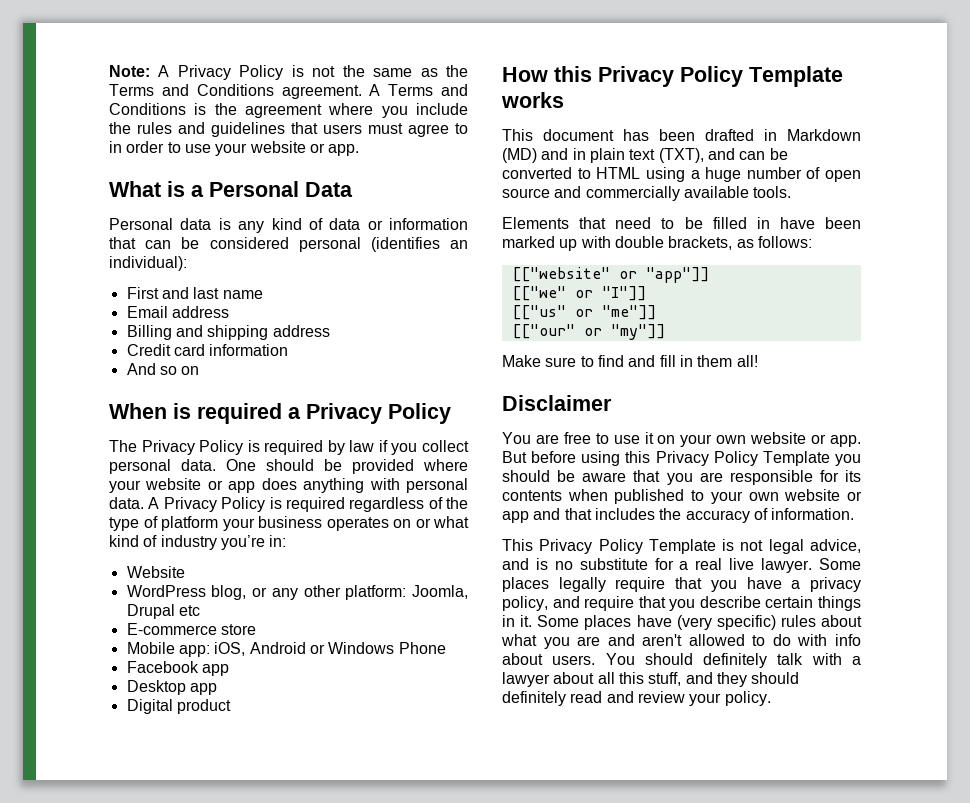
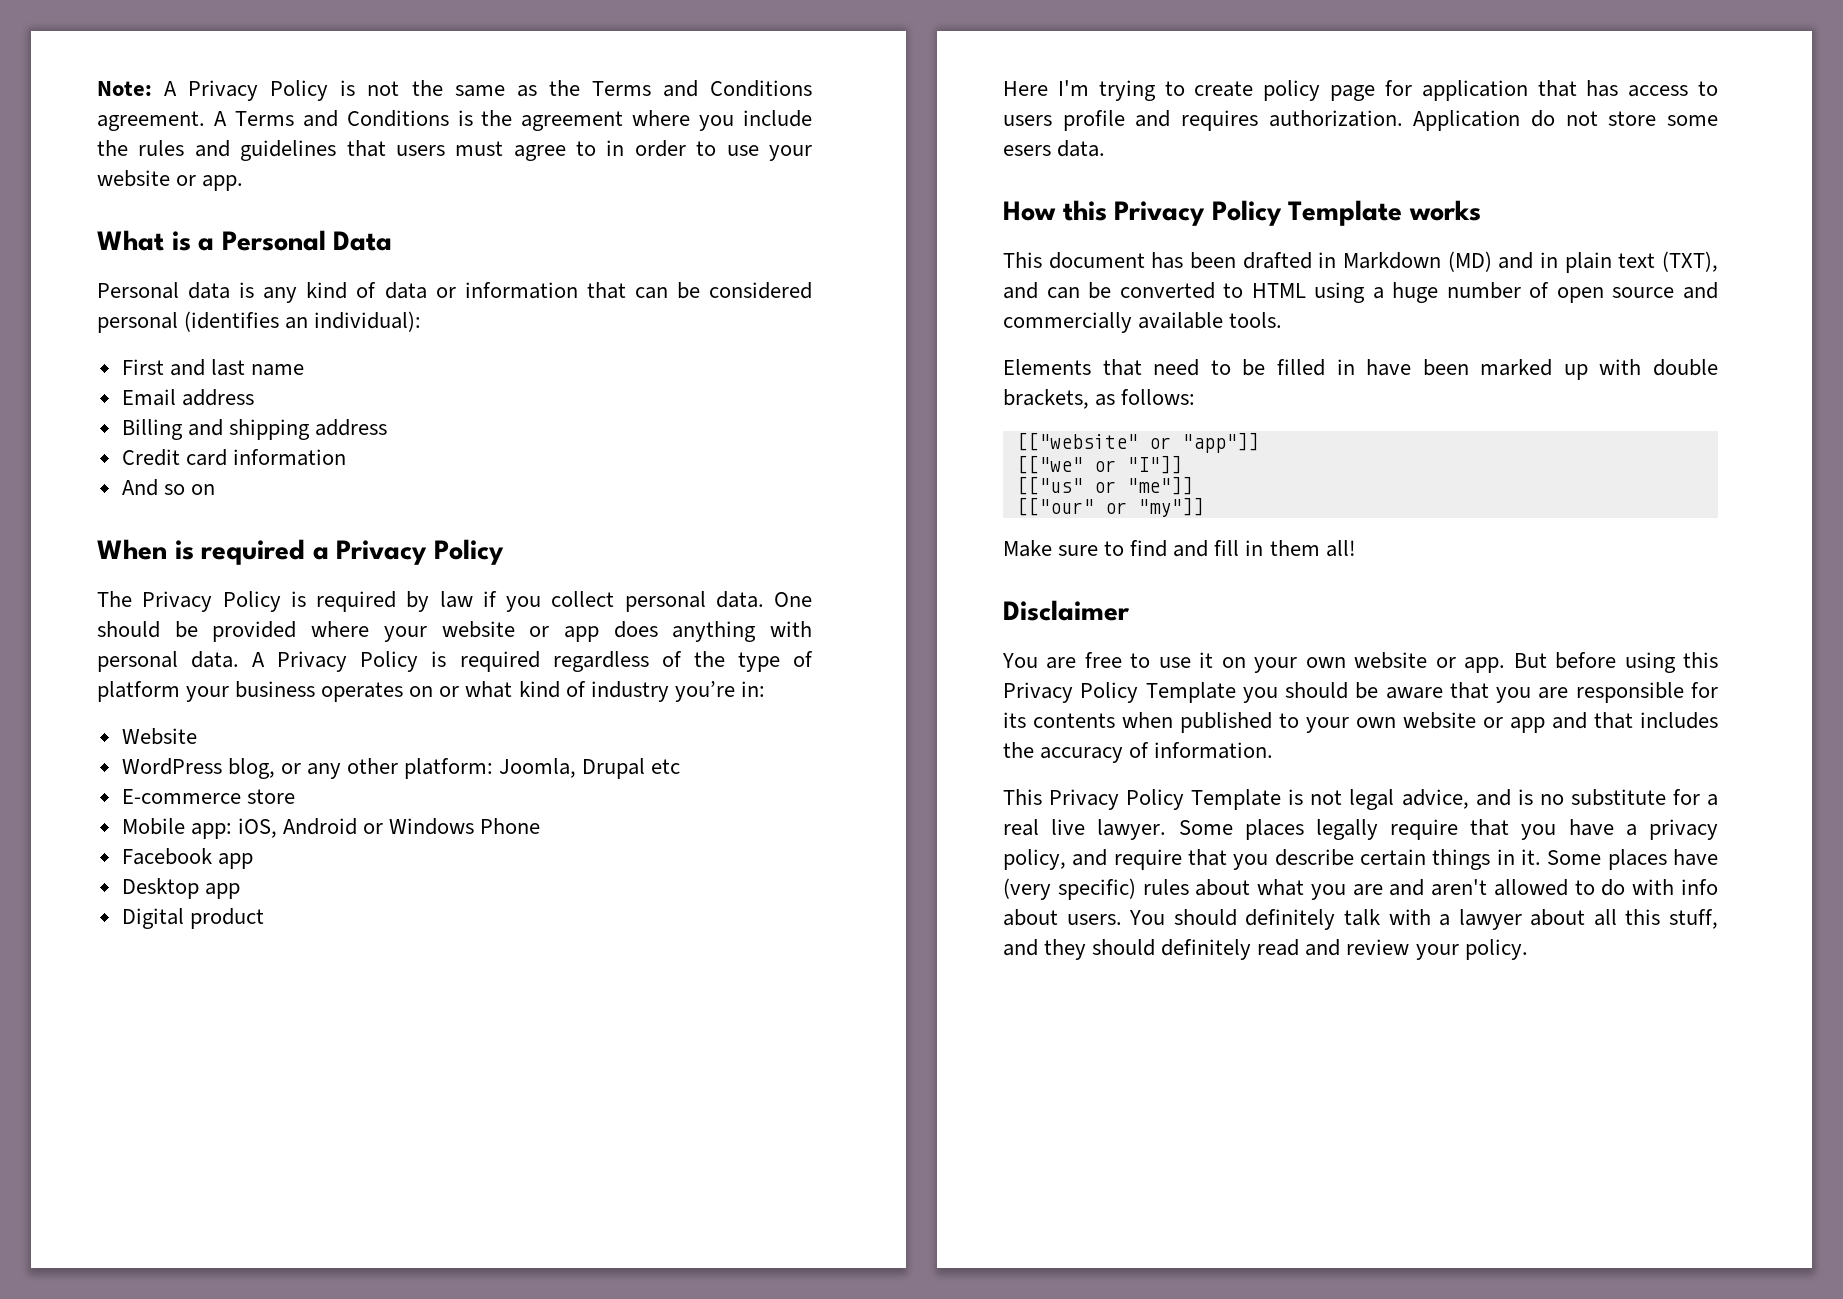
+ Here I'm trying to create policy page for application that has access to users profile and requires authorization. Application do not store some esers data.

